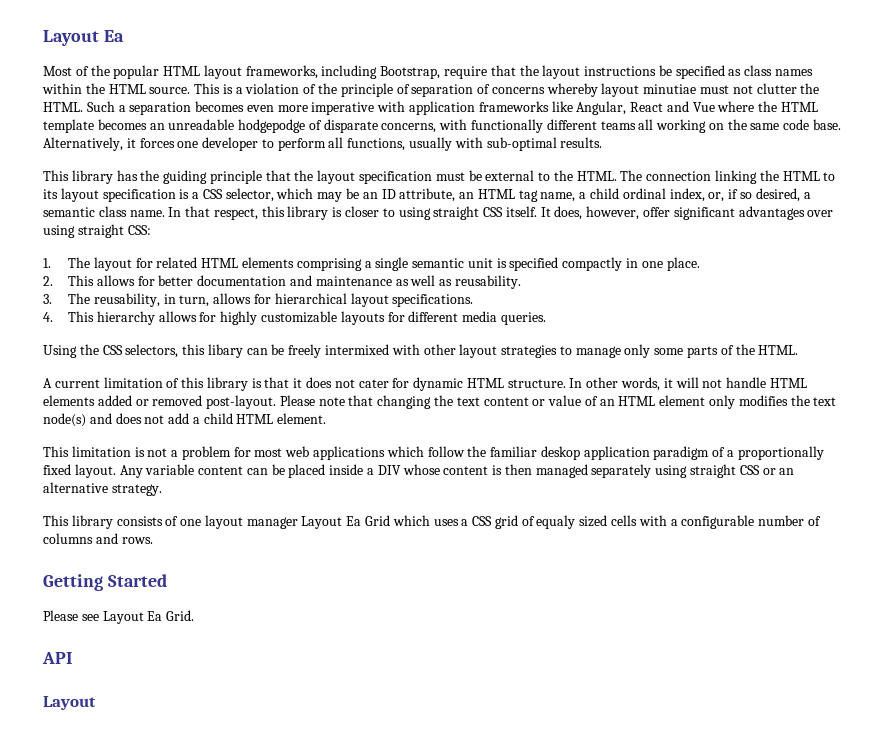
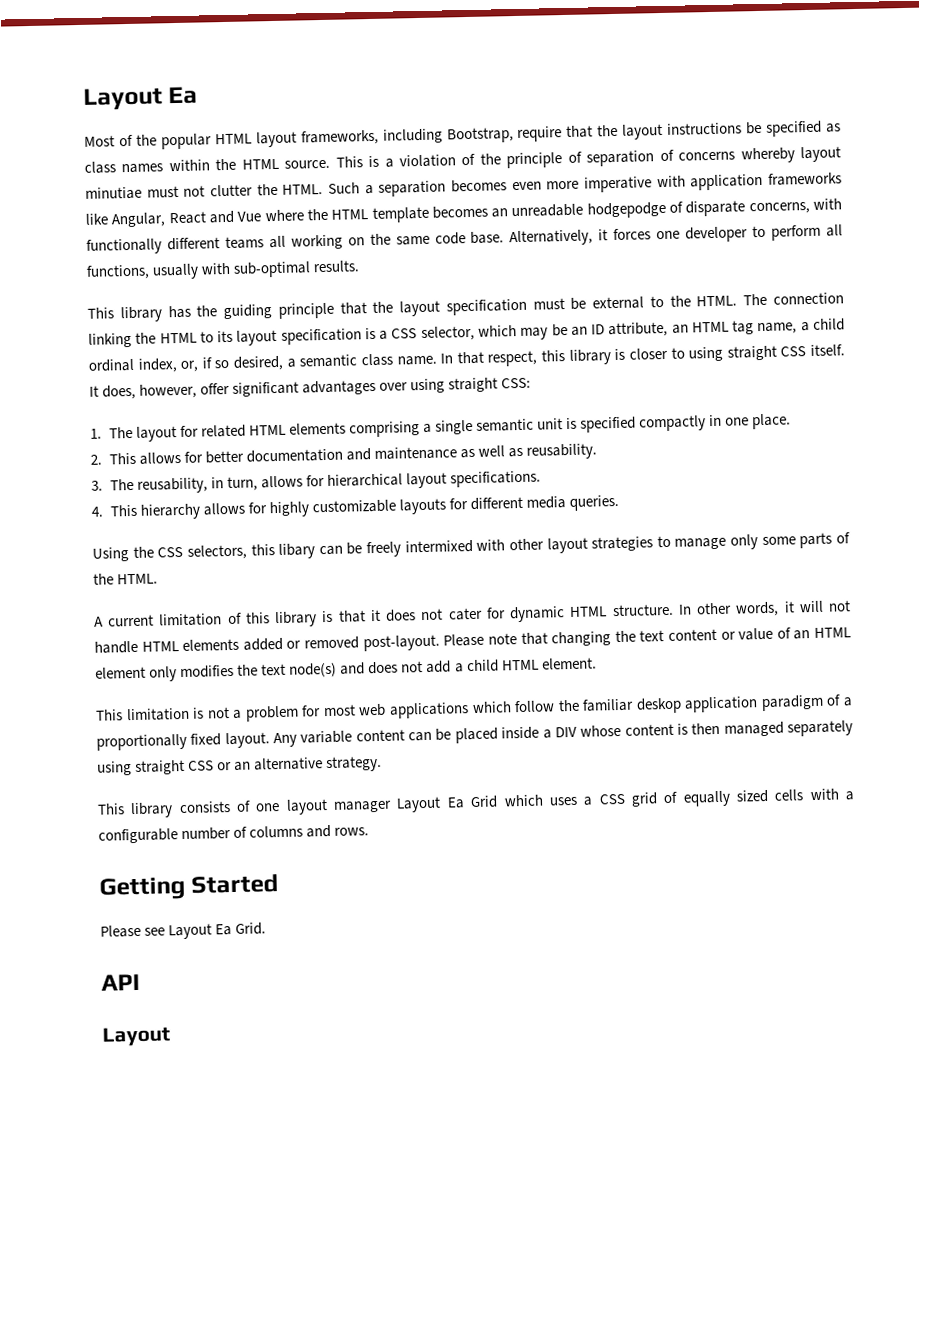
- This library consists of one layout manager Layout Ea Grid which uses a CSS grid of equaly sized cells with a configurable number of columns and rows.
+ This library consists of one layout manager Layout Ea Grid which uses a CSS grid of equally sized cells with a configurable number of columns and rows.

